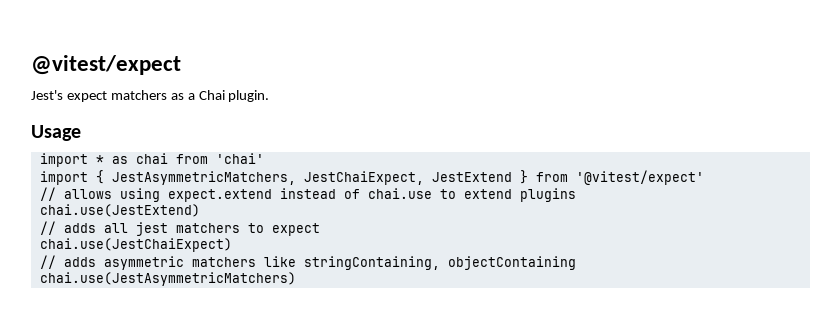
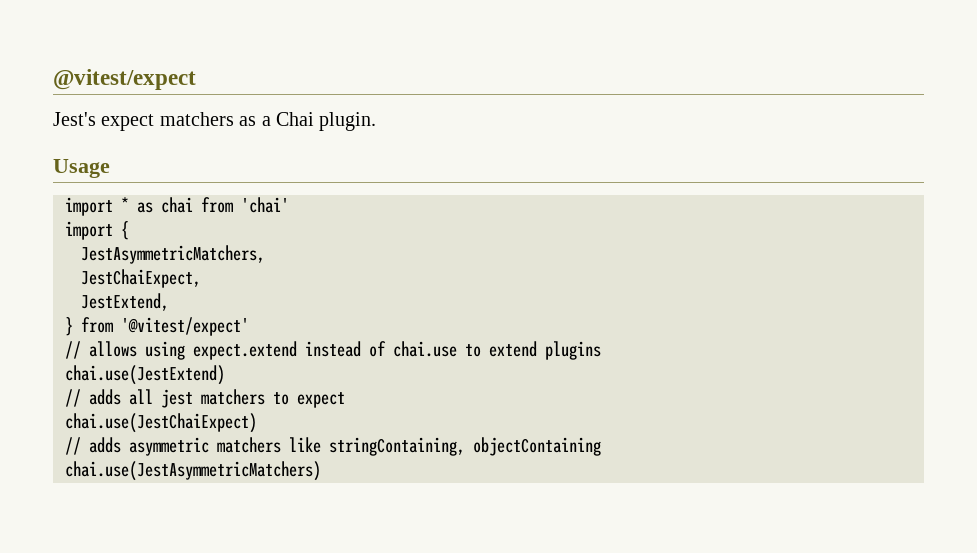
- import { JestAsymmetricMatchers, JestChaiExpect, JestExtend } from '@vitest/expect'
+ import {
+ JestAsymmetricMatchers,
+ JestChaiExpect,
+ JestExtend,
+ } from '@vitest/expect'

